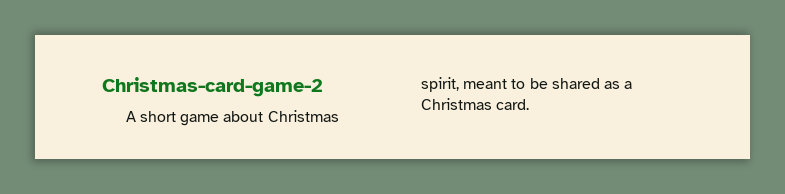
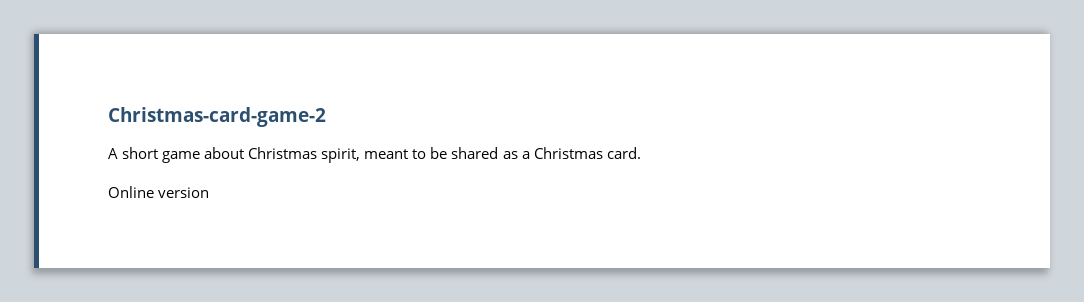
+ Online version

